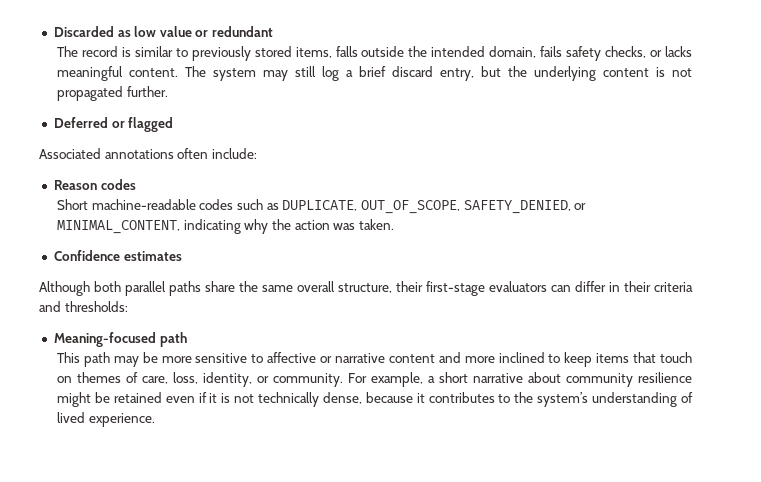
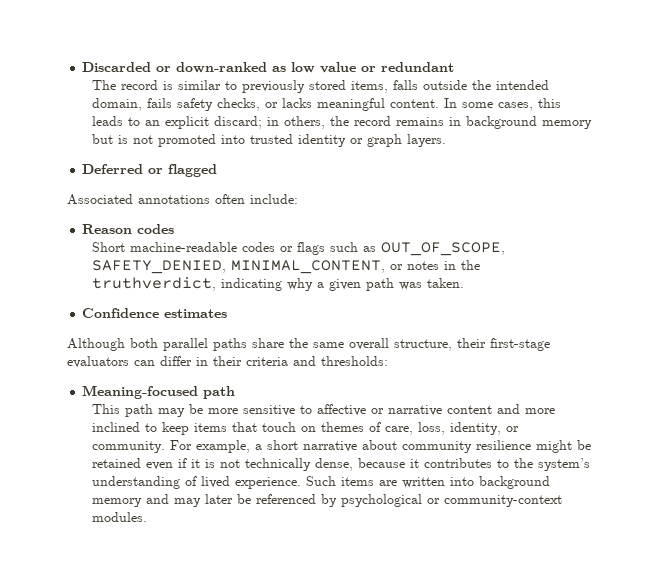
- Discarded as low value or redundant
+ Discarded or down-ranked as low value or redundant
- The system may still log a brief discard entry, but the underlying content is not propagated further.
+ In some cases, this leads to an explicit discard; in others, the record remains in background memory but is not promoted into trusted identity or graph layers.
- Short machine-readable codes such as DUPLICATE, OUT_OF_SCOPE, SAFETY_DENIED, or MINIMAL_CONTENT, indicating why the action was taken.
+ Short machine-readable codes or flags such as OUT_OF_SCOPE, SAFETY_DENIED, MINIMAL_CONTENT, or notes in the truthverdict, indicating why a given path was taken.
+ Such items are written into background memory and may later be referenced by psychological or community-context modules.

